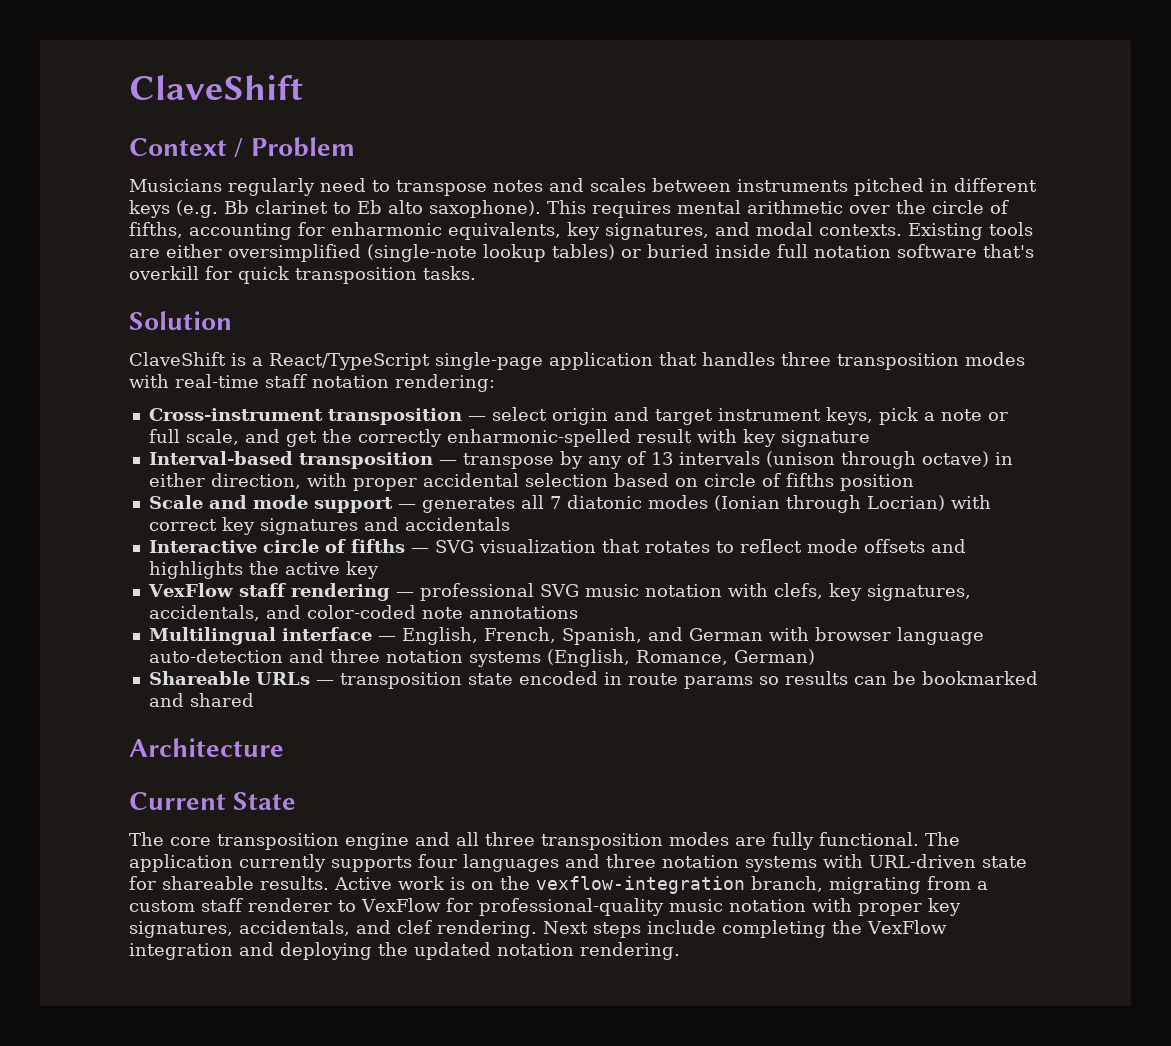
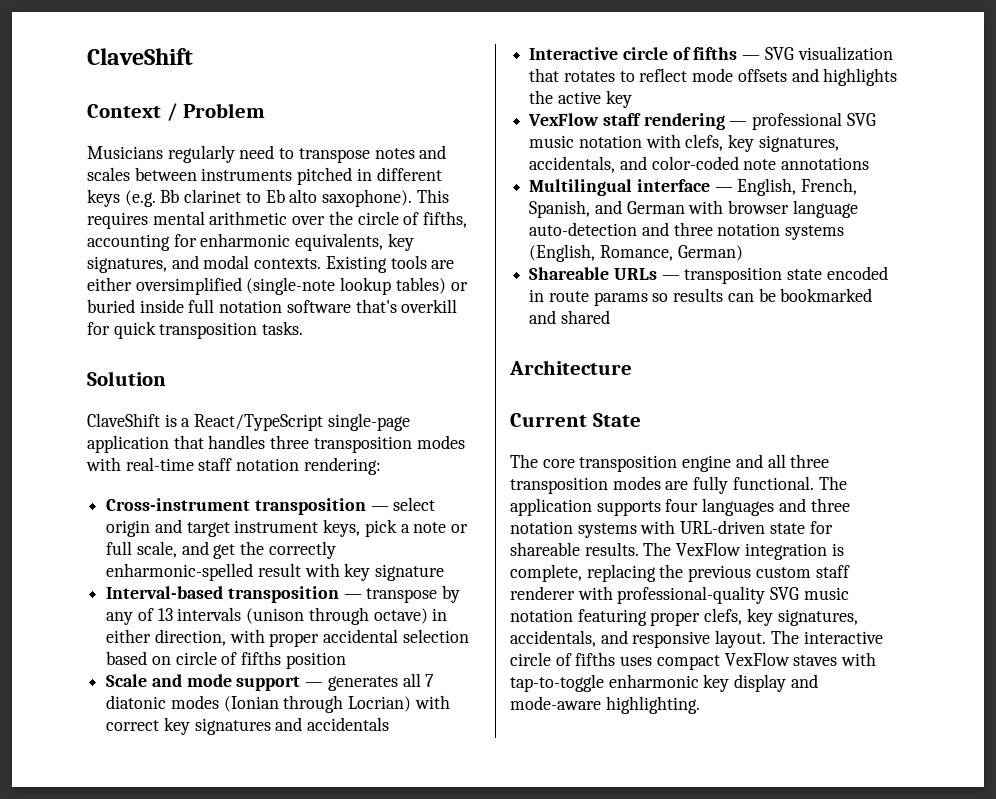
- The application currently supports four languages and three notation systems with URL-driven state for shareable results.
+ The application supports four languages and three notation systems with URL-driven state for shareable results.
- Active work is on the vexflow-integration branch, migrating from a custom staff renderer to VexFlow for professional-quality music notation with proper key signatures, accidentals, and clef rendering. Next steps include completing the VexFlow integration and deploying the updated notation rendering.
+ The VexFlow integration is complete, replacing the previous custom staff renderer with professional-quality SVG music notation featuring proper clefs, key signatures, accidentals, and responsive layout. The interactive circle of fifths uses compact VexFlow staves with tap-to-toggle enharmonic key display and mode-aware highlighting.

